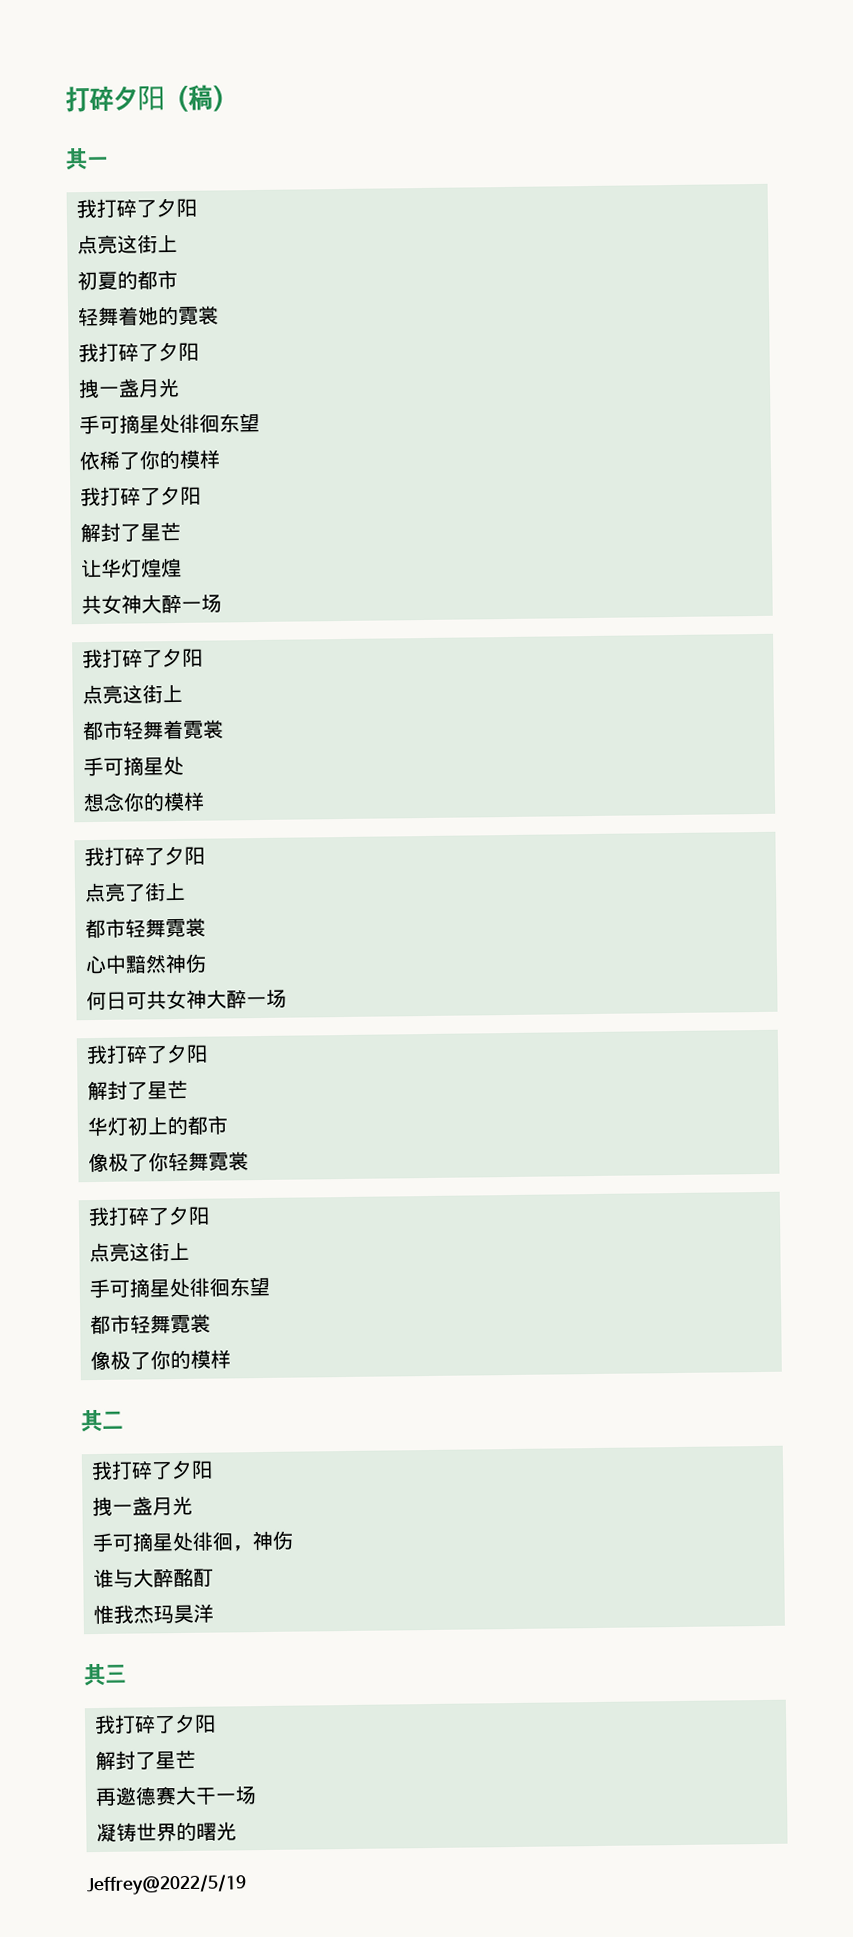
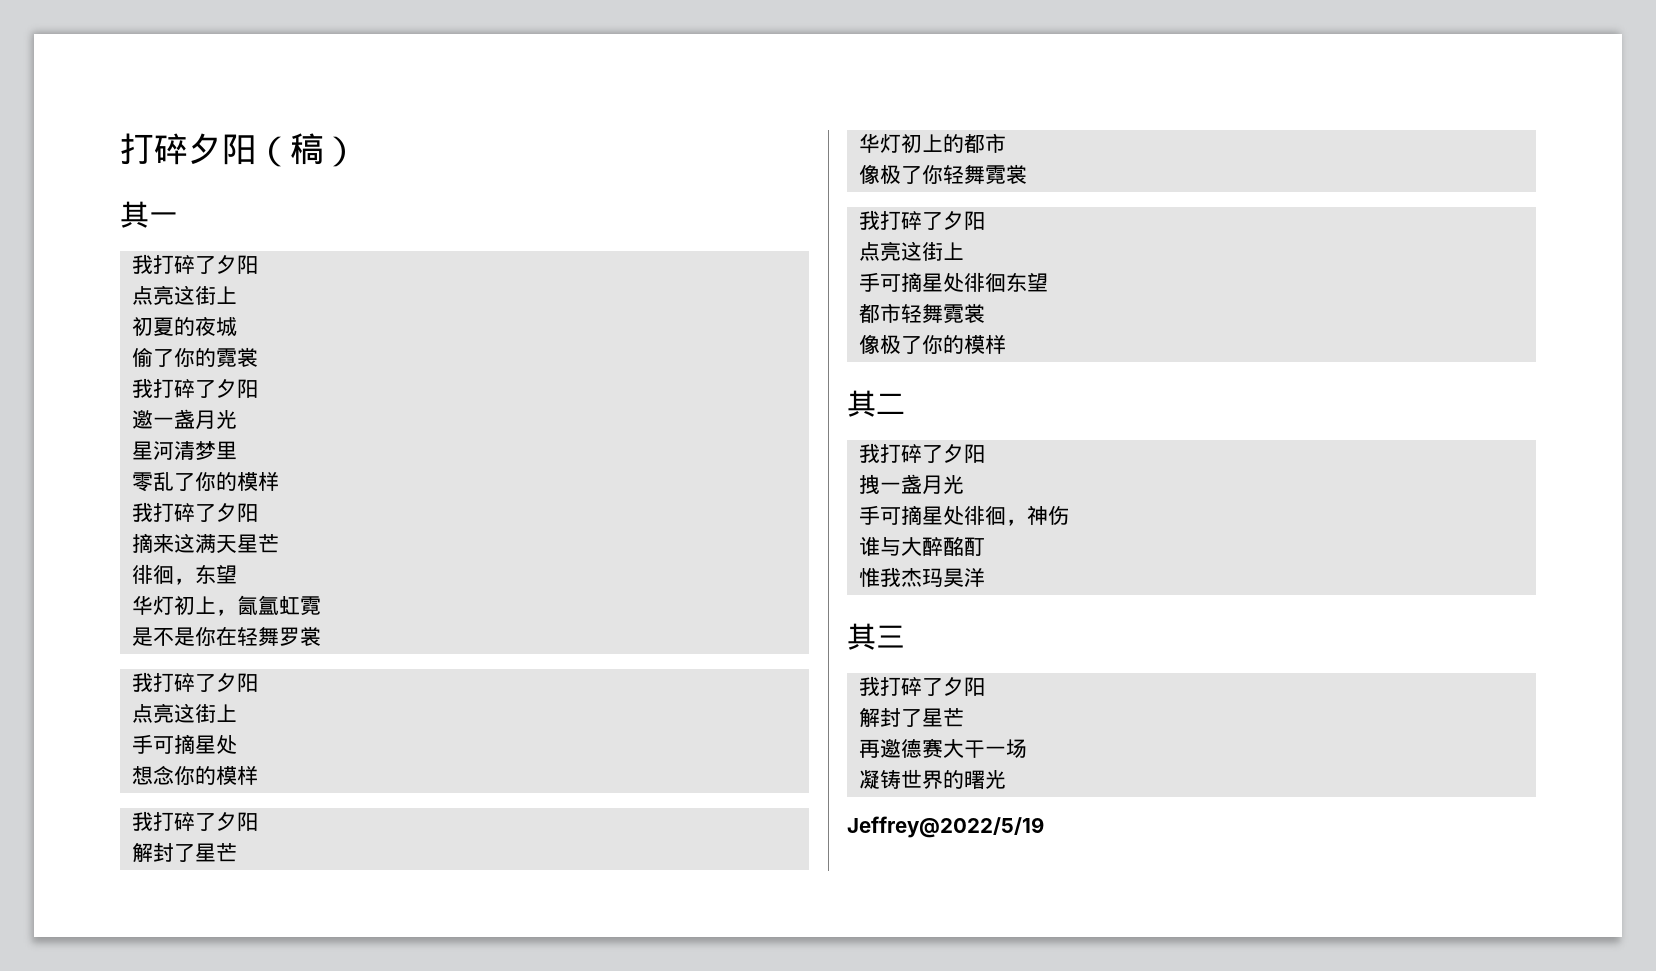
- 初夏的都市
- 轻舞着她的霓裳
+ 初夏的夜城
+ 偷了你的霓裳
  我打碎了夕阳
- 拽一盏月光
- 手可摘星处徘徊东望
- 依稀了你的模样
+ 邀一盏月光
+ 星河清梦里
+ 零乱了你的模样
  我打碎了夕阳
- 解封了星芒
- 让华灯煌煌
- 共女神大醉一场
+ 摘来这满天星芒
+ 徘徊，东望
+ 华灯初上，氤氲虹霓
+ 是不是你在轻舞罗裳
  我打碎了夕阳
  点亮这街上
- 都市轻舞着霓裳
- 点亮了街上
- 都市轻舞霓裳
- 心中黯然神伤
- 何日可共女神大醉一场
- 我打碎了夕阳

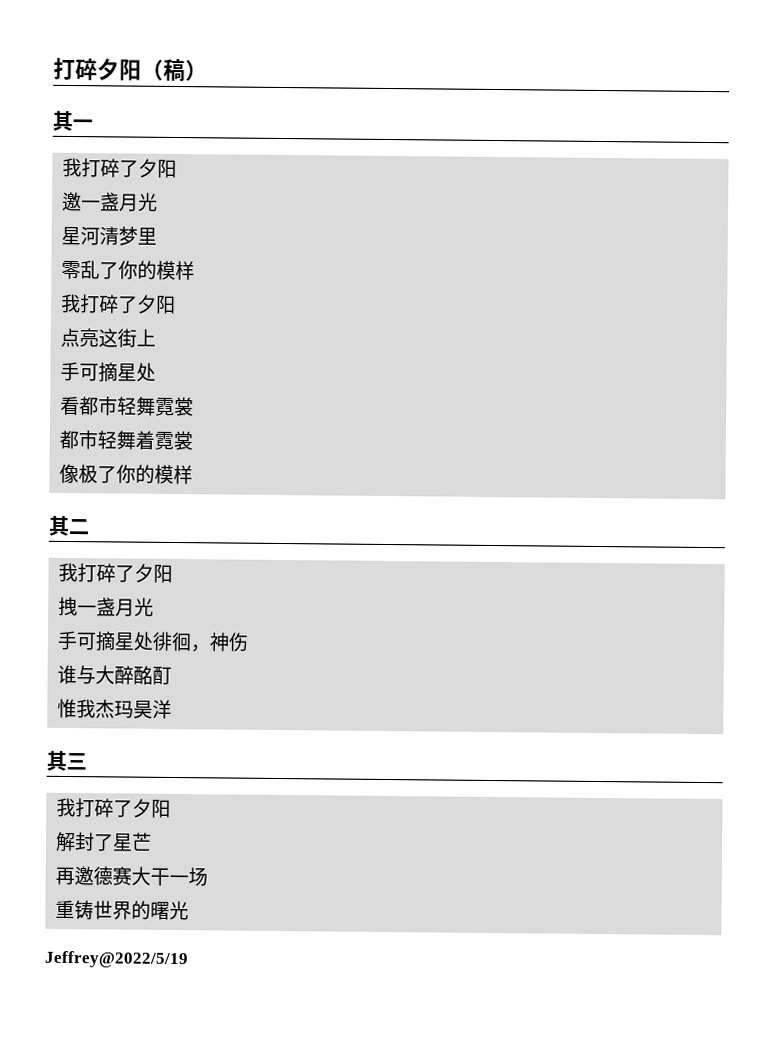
  其一
- 我打碎了夕阳
- 点亮这街上
- 初夏的夜城
- 偷了你的霓裳
- 摘来这满天星芒
- 徘徊，东望
- 华灯初上，氤氲虹霓
- 是不是你在轻舞罗裳
- 我打碎了夕阳
- 想念你的模样
- 我打碎了夕阳
- 解封了星芒
- 华灯初上的都市
- 像极了你轻舞霓裳
- 我打碎了夕阳
- 点亮这街上
- 手可摘星处徘徊东望
- 都市轻舞霓裳
+ 看都市轻舞霓裳
+ 都市轻舞着霓裳
- 凝铸世界的曙光
+ 重铸世界的曙光

